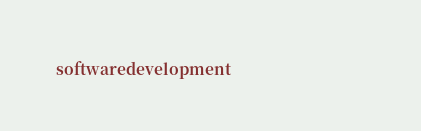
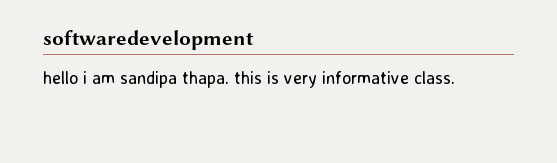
+ hello i am sandipa thapa. this is very informative class.

